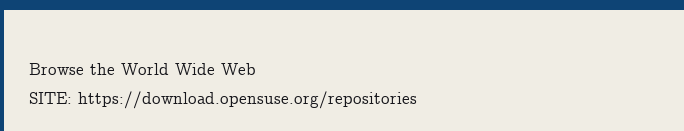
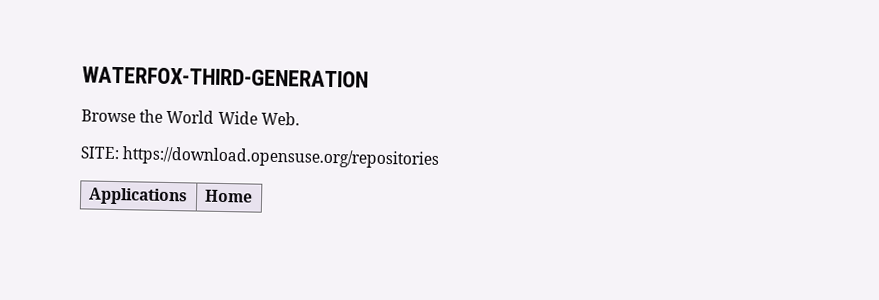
+ WATERFOX-THIRD-GENERATION
- Browse the World Wide Web
+ Browse the World Wide Web.
+ Applications | Home

